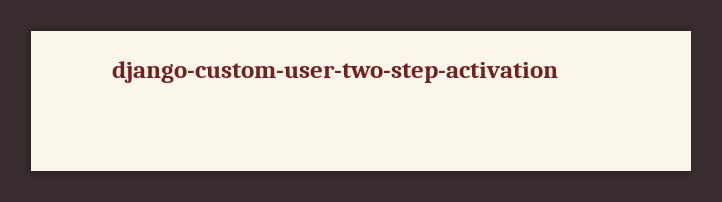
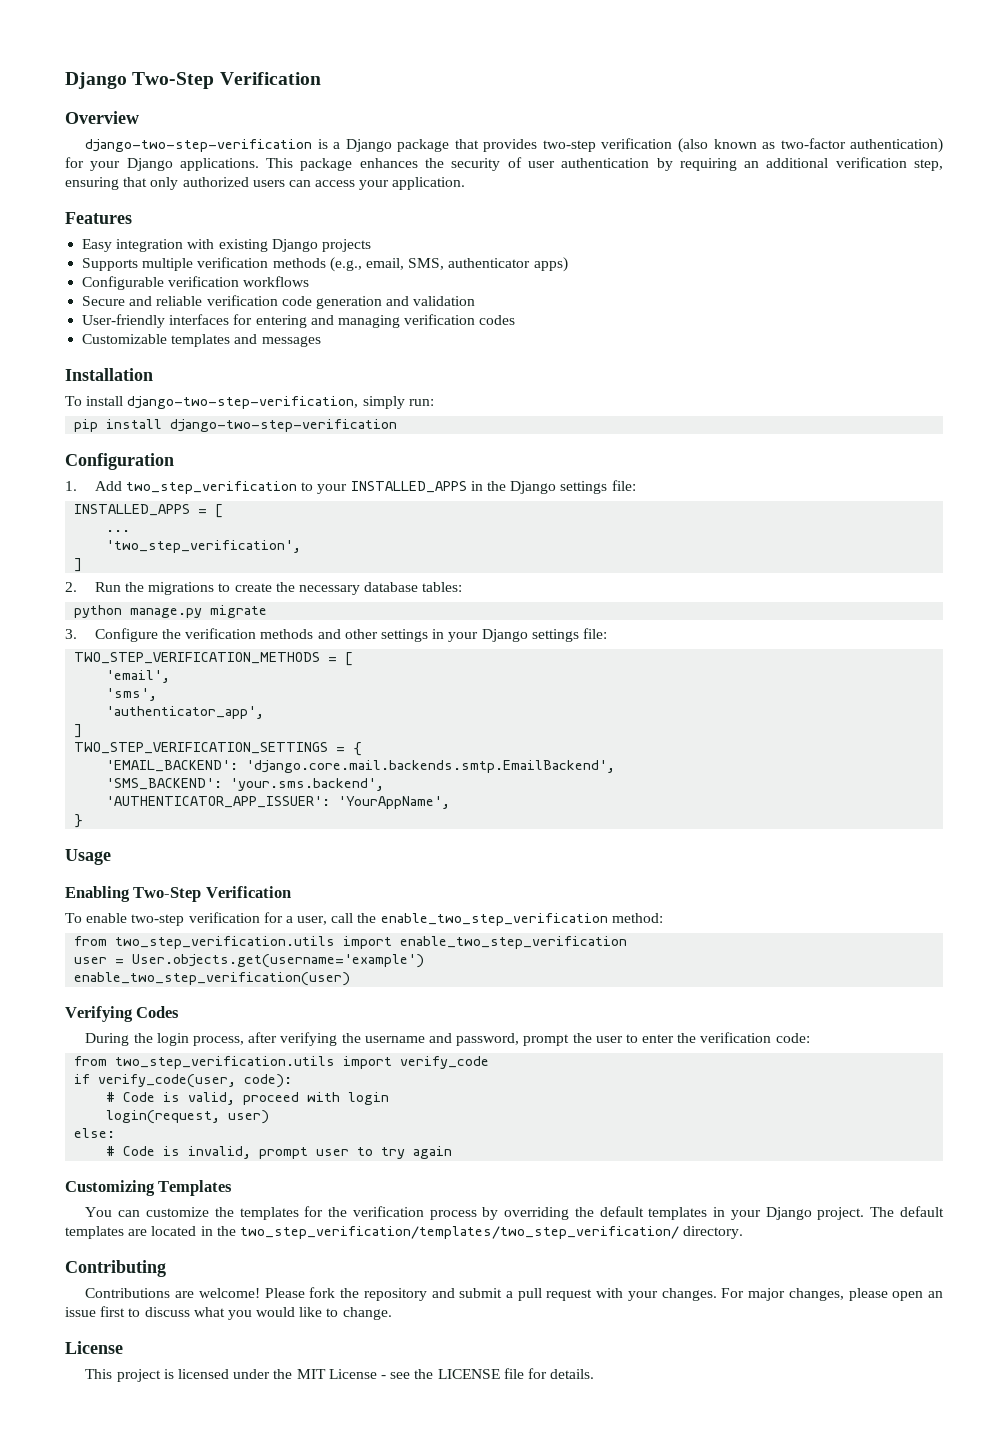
- django-custom-user-two-step-activation
+ Django Two-Step Verification
+ Overview
+ django-two-step-verification is a Django package that provides two-step verification (also known as two-factor authentication) for your Django applications. This package enhances the security of user authentication by requiring an additional verification step, ensuring that only authorized users can access your application.
+ Features
+ Easy integration with existing Django projects
+ Supports multiple verification methods (e.g., email, SMS, authenticator apps)
+ Configurable verification workflows
+ Secure and reliable verification code generation and validation
+ User-friendly interfaces for entering and managing verification codes
+ Customizable templates and messages
+ Installation
+ To install django-two-step-verification, simply run:
+ pip install django-two-step-verification
+ Configuration
+ 1. Add two_step_verification to your INSTALLED_APPS in the Django settings file:
+ INSTALLED_APPS = [
+ ...
+ 'two_step_verification',
+ ]
+ 2. Run the migrations to create the necessary database tables:
+ python manage.py migrate
+ 3. Configure the verification methods and other settings in your Django settings file:
+ TWO_STEP_VERIFICATION_METHODS = [
+ 'email',
+ 'sms',
+ 'authenticator_app',
+ ]
+ TWO_STEP_VERIFICATION_SETTINGS = {
+ 'EMAIL_BACKEND': 'django.core.mail.backends.smtp.EmailBackend',
+ 'SMS_BACKEND': 'your.sms.backend',
+ 'AUTHENTICATOR_APP_ISSUER': 'YourAppName',
+ }
+ Usage
+ Enabling Two-Step Verification
+ To enable two-step verification for a user, call the enable_two_step_verification method:
+ from two_step_verification.utils import enable_two_step_verification
+ user = User.objects.get(username='example')
+ enable_two_step_verification(user)
+ Verifying Codes
+ During the login process, after verifying the username and password, prompt the user to enter the verification code:
+ from two_step_verification.utils import verify_code
+ if verify_code(user, code):
+ # Code is valid, proceed with login
+ login(request, user)
+ else:
+ # Code is invalid, prompt user to try again
+ Customizing Templates
+ You can customize the templates for the verification process by overriding the default templates in your Django project. The default templates are located in the two_step_verification/templates/two_step_verification/ directory.
+ Contributing
+ Contributions are welcome! Please fork the repository and submit a pull request with your changes. For major changes, please open an issue first to discuss what you would like to change.
+ License
+ This project is licensed under the MIT License - see the LICENSE file for details.

